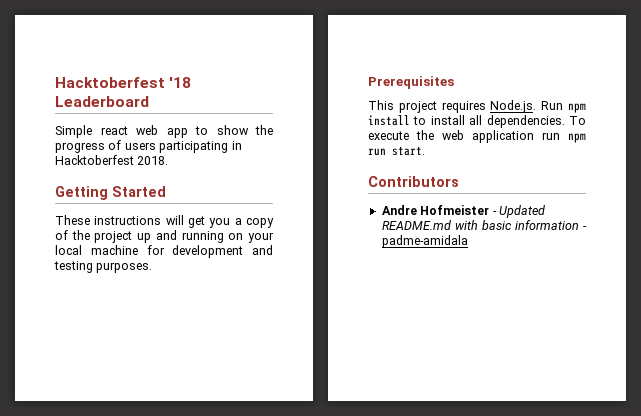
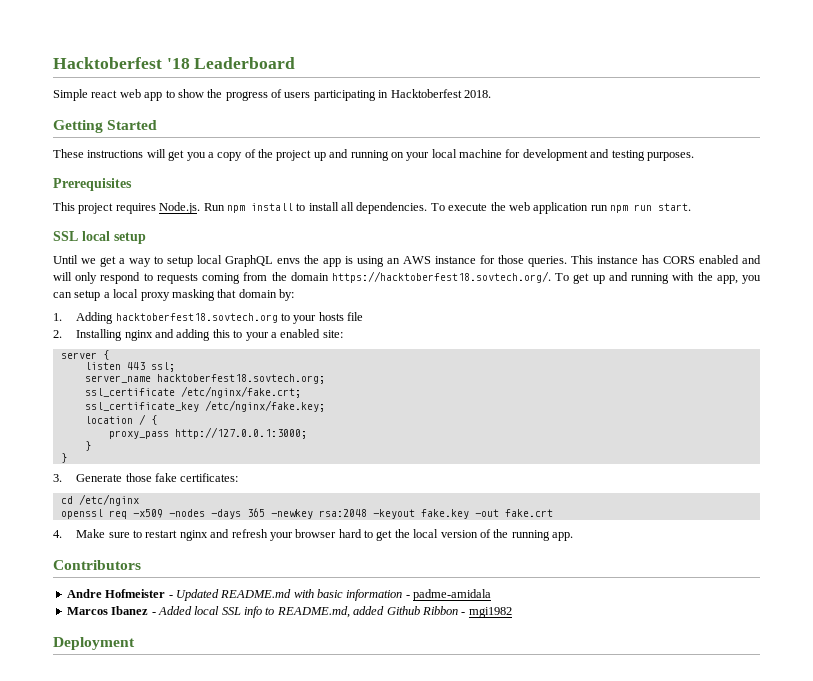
+ SSL local setup
+ Until we get a way to setup local GraphQL envs the app is using an AWS instance for those queries. This instance has CORS enabled and will only respond to requests coming from the domain https://hacktoberfest18.sovtech.org/. To get up and running with the app, you can setup a local proxy masking that domain by:
+ 1. Adding hacktoberfest18.sovtech.org to your hosts file
+ 2. Installing nginx and adding this to your a enabled site:
+ server {
+ listen 443 ssl;
+ server_name hacktoberfest18.sovtech.org;
+ ssl_certificate /etc/nginx/fake.crt;
+ ssl_certificate_key /etc/nginx/fake.key;
+ location / {
+ proxy_pass http://127.0.0.1:3000;
+ }
+ }
+ 3. Generate those fake certificates:
+ cd /etc/nginx
+ openssl req -x509 -nodes -days 365 -newkey rsa:2048 -keyout fake.key -out fake.crt
+ 4. Make sure to restart nginx and refresh your browser hard to get the local version of the running app.
+ Marcos Ibanez - Added local SSL info to README.md, added Github Ribbon - mgi1982
+ Deployment

